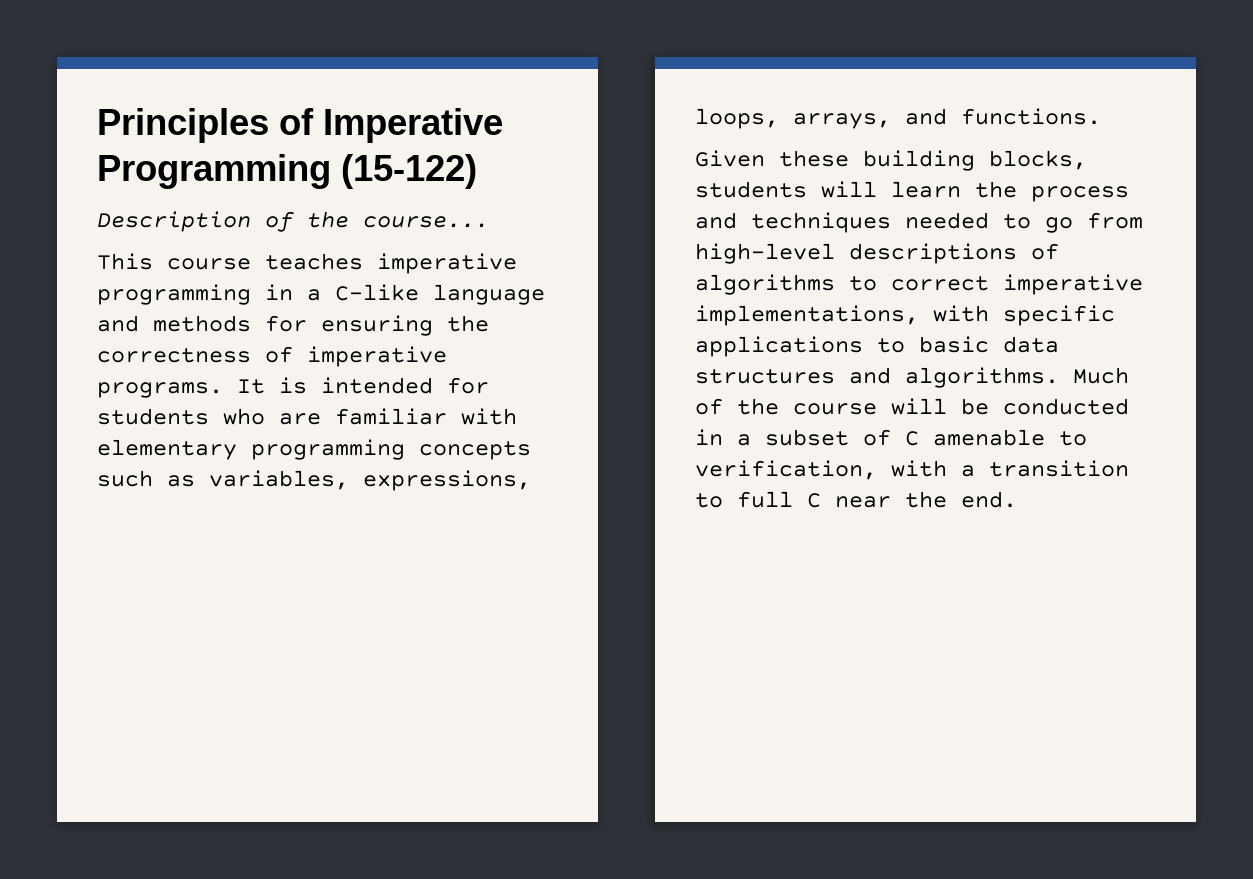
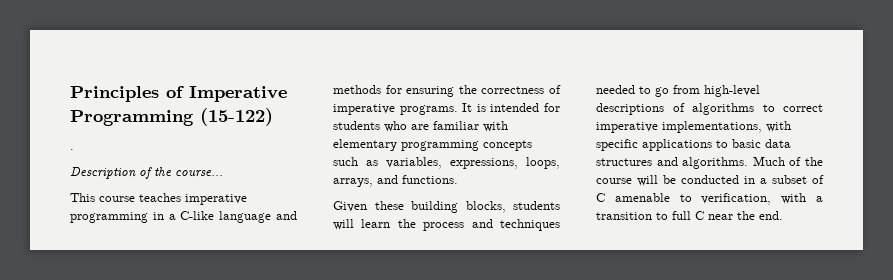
+ .

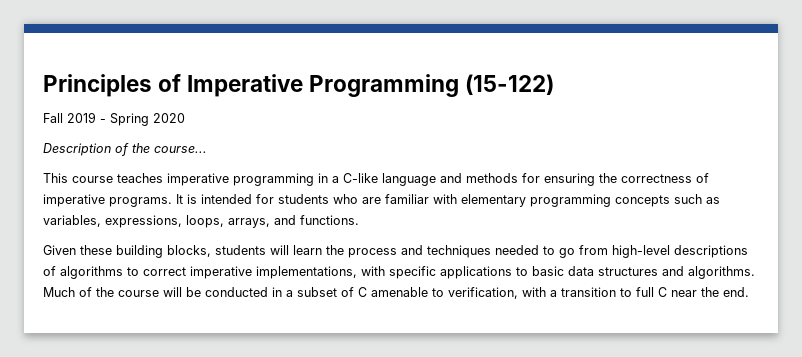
- .
+ Fall 2019 - Spring 2020

